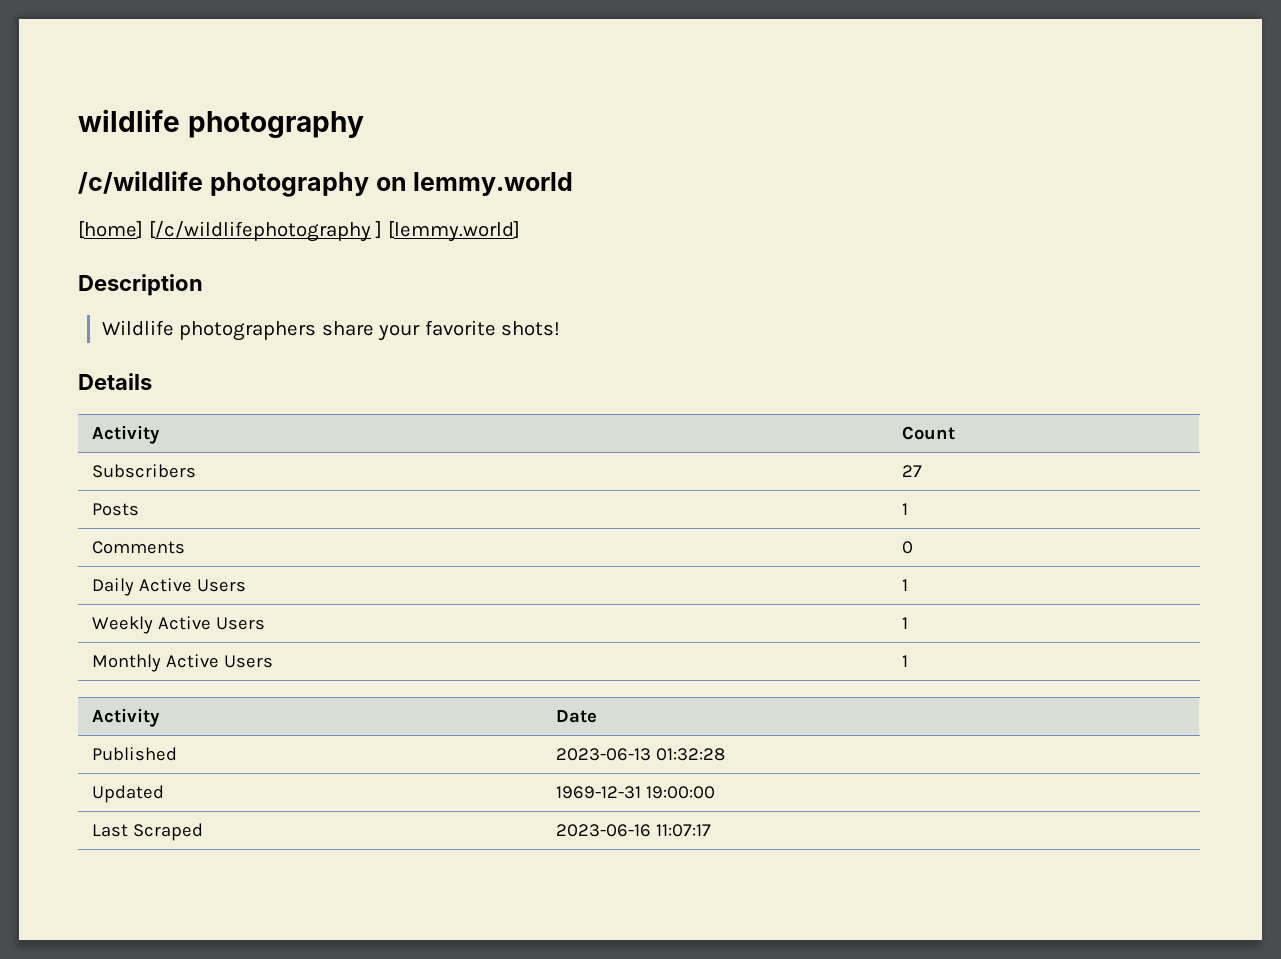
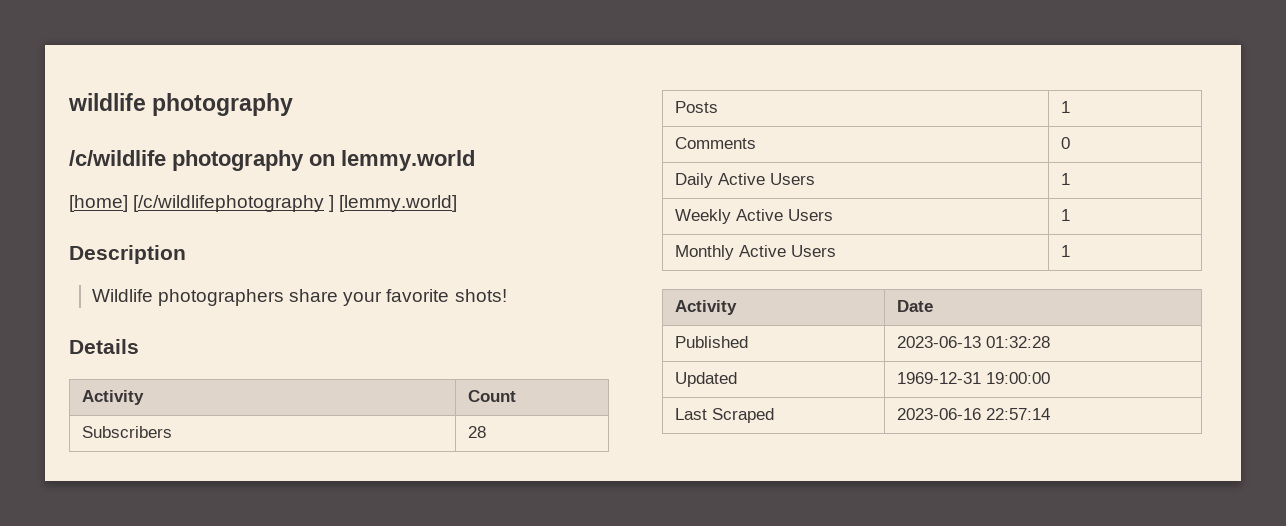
- Subscribers | 27
+ Subscribers | 28
- Last Scraped | 2023-06-16 11:07:17
+ Last Scraped | 2023-06-16 22:57:14

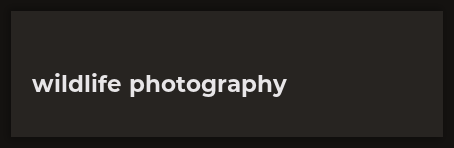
- /c/wildlife photography on lemmy.world
- [home] [/c/wildlifephotography ] [lemmy.world]
- Description
- Wildlife photographers share your favorite shots!
- Details
- Activity | Count
- Subscribers | 28
- Posts | 1
- Comments | 0
- Daily Active Users | 1
- Weekly Active Users | 1
- Monthly Active Users | 1
- Activity | Date
- Published | 2023-06-13 01:32:28
- Updated | 1969-12-31 19:00:00
- Last Scraped | 2023-06-16 22:57:14

